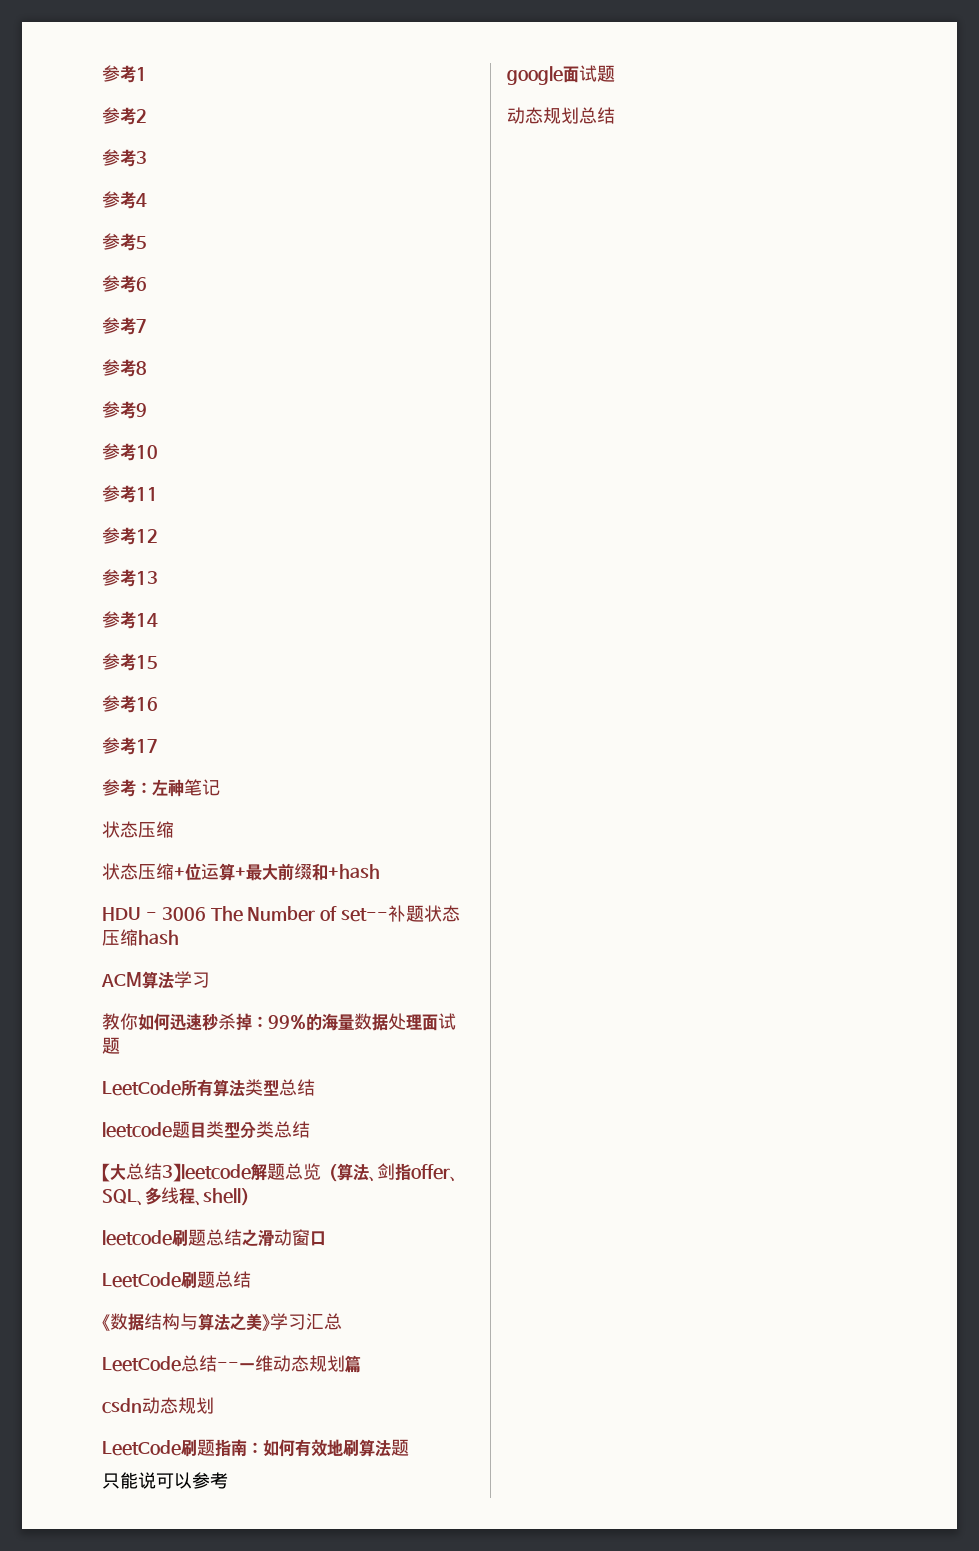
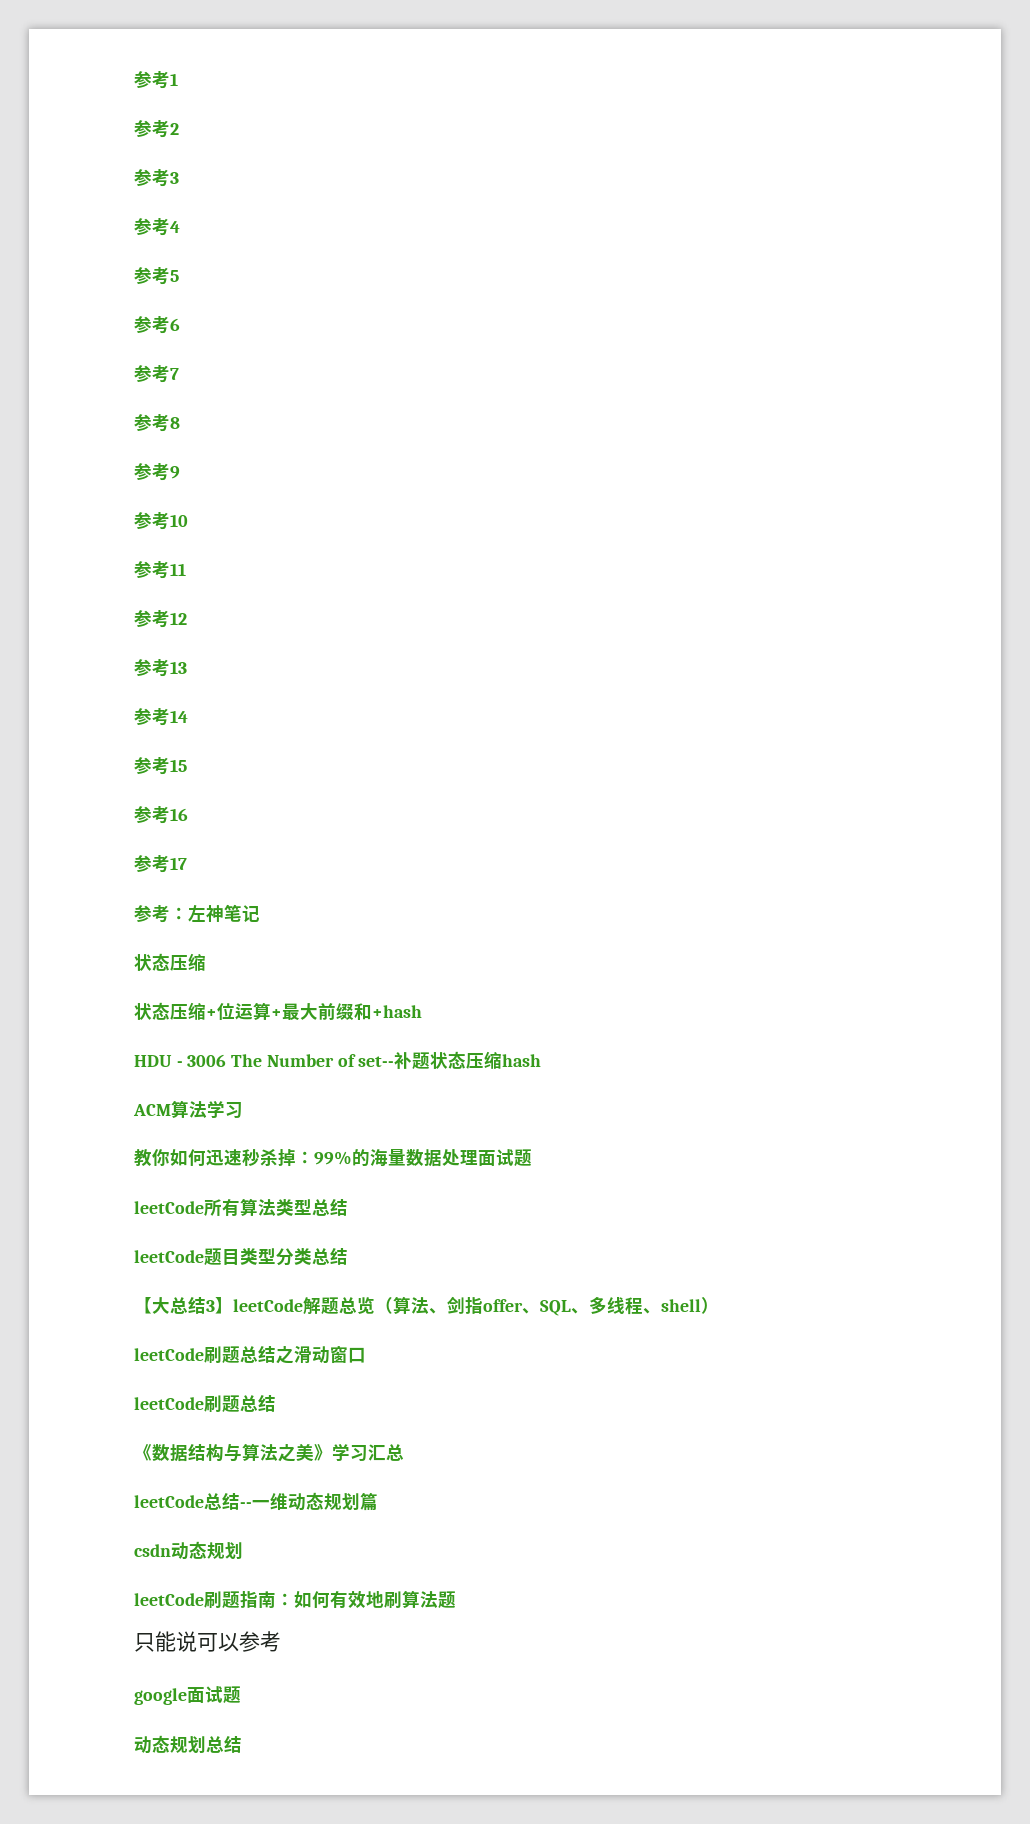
- LeetCode所有算法类型总结
+ leetCode所有算法类型总结
- leetcode题目类型分类总结
+ leetCode题目类型分类总结
- 【大总结3】leetcode解题总览（算法、剑指offer、SQL、多线程、shell）
+ 【大总结3】leetCode解题总览（算法、剑指offer、SQL、多线程、shell）
- leetcode刷题总结之滑动窗口
- LeetCode刷题总结
+ leetCode刷题总结之滑动窗口
+ leetCode刷题总结
- LeetCode总结--一维动态规划篇
+ leetCode总结--一维动态规划篇
- LeetCode刷题指南：如何有效地刷算法题
+ leetCode刷题指南：如何有效地刷算法题

